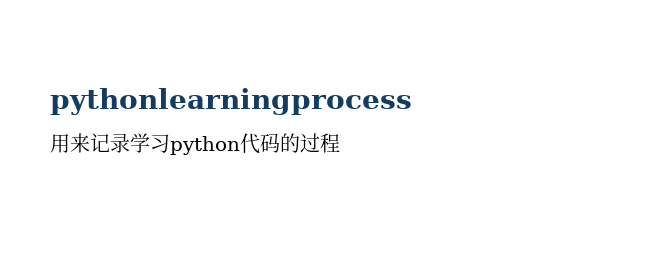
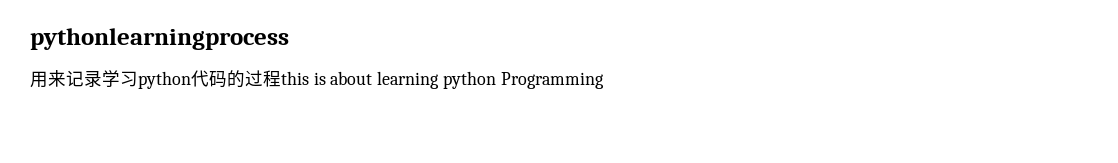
- 用来记录学习python代码的过程
+ 用来记录学习python代码的过程this is about learning python Programming

